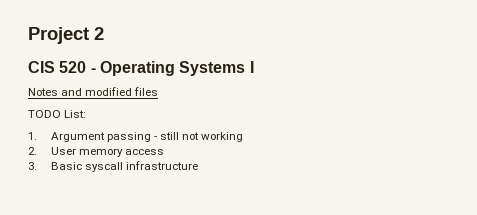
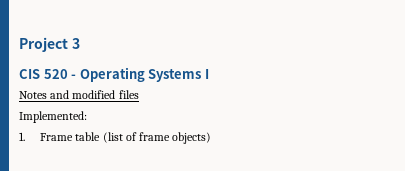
- Project 2
+ Project 3
- TODO List:
+ Implemented:
- 1. Argument passing - still not working
- 2. User memory access
- 3. Basic syscall infrastructure
+ 1. Frame table (list of frame objects)

